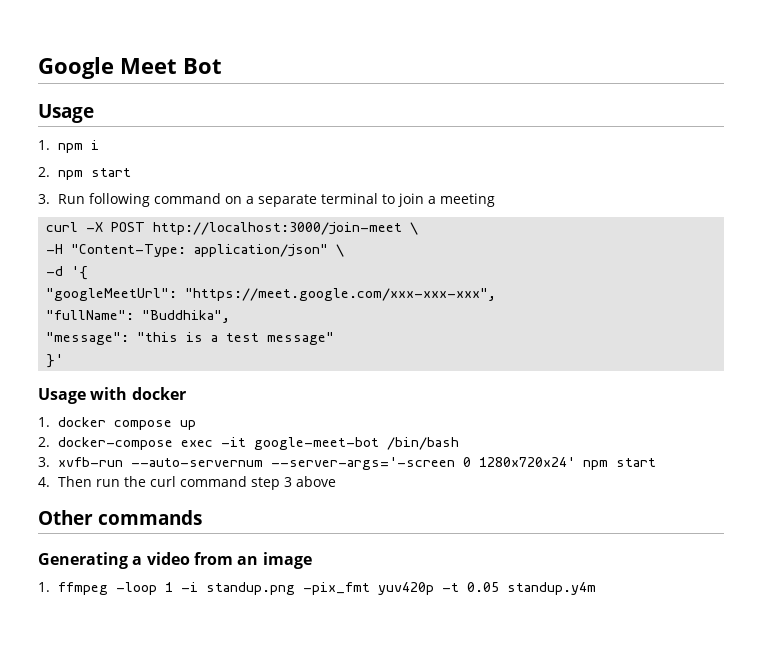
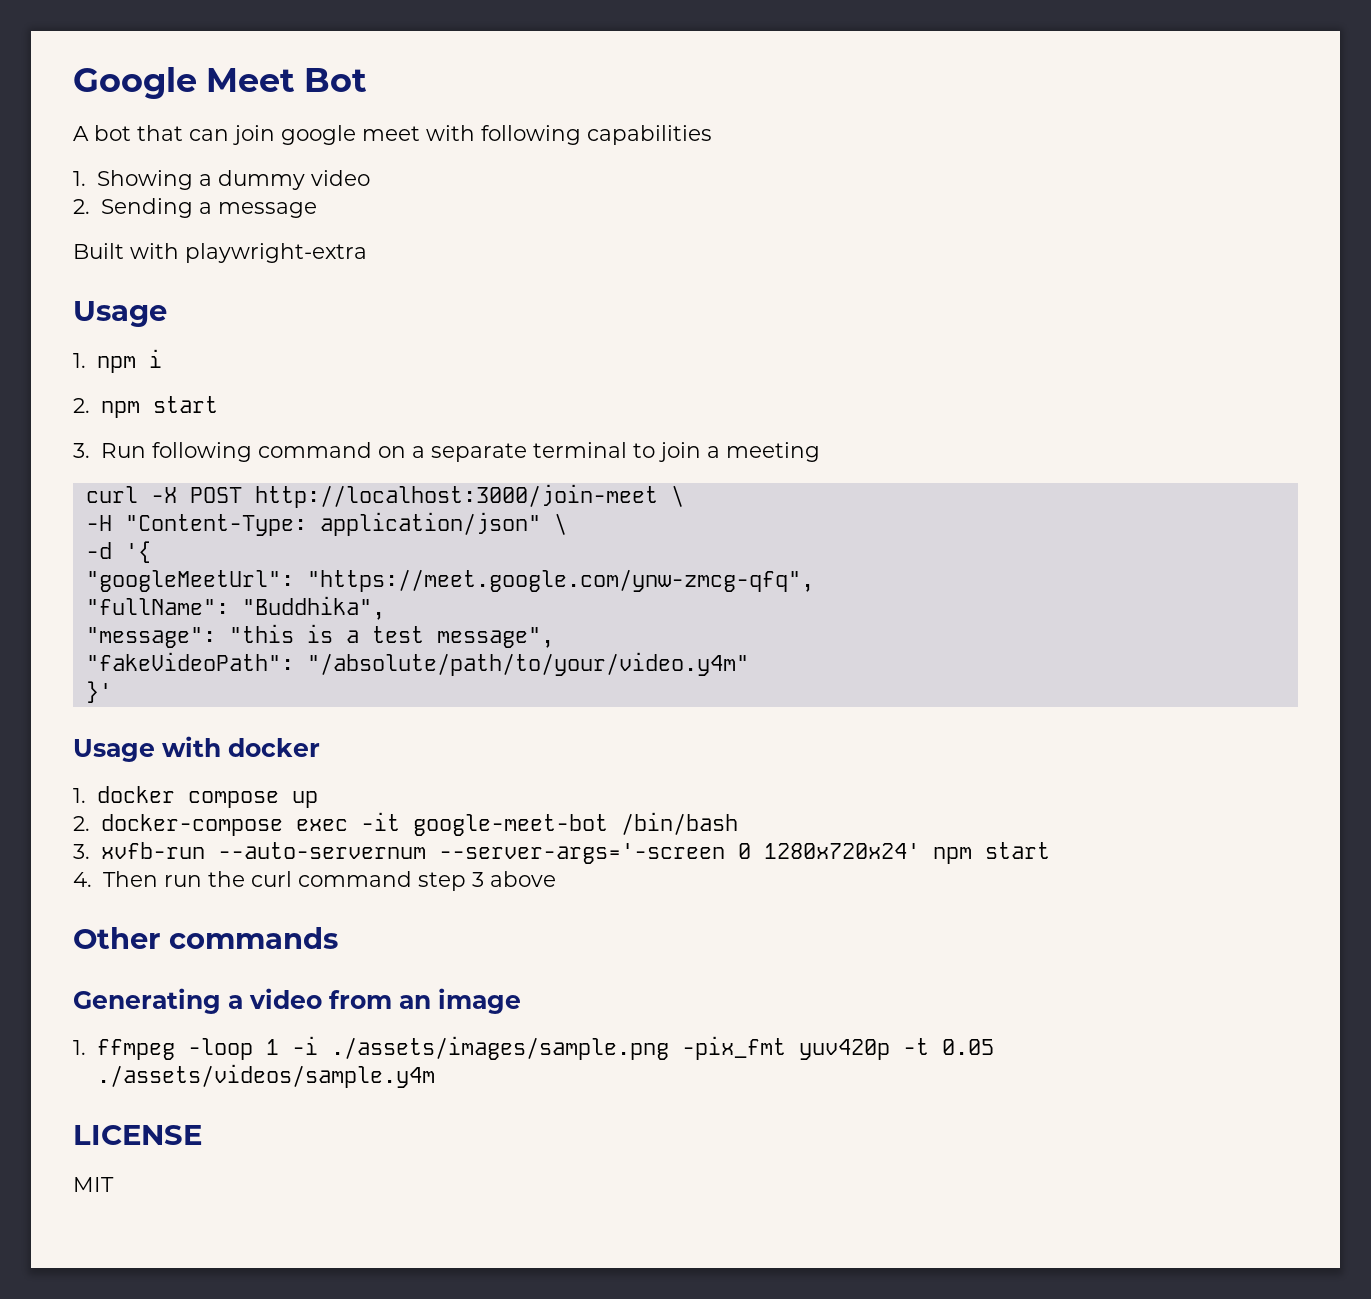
+ A bot that can join google meet with following capabilities
+ 1. Showing a dummy video
+ 2. Sending a message
+ Built with playwright-extra
- "googleMeetUrl": "https://meet.google.com/xxx-xxx-xxx",
+ "googleMeetUrl": "https://meet.google.com/ynw-zmcg-qfq",
- "message": "this is a test message"
+ "message": "this is a test message",
+ "fakeVideoPath": "/absolute/path/to/your/video.y4m"
- 1. ffmpeg -loop 1 -i standup.png -pix_fmt yuv420p -t 0.05 standup.y4m
+ 1. ffmpeg -loop 1 -i ./assets/images/sample.png -pix_fmt yuv420p -t 0.05 ./assets/videos/sample.y4m
+ LICENSE
+ MIT

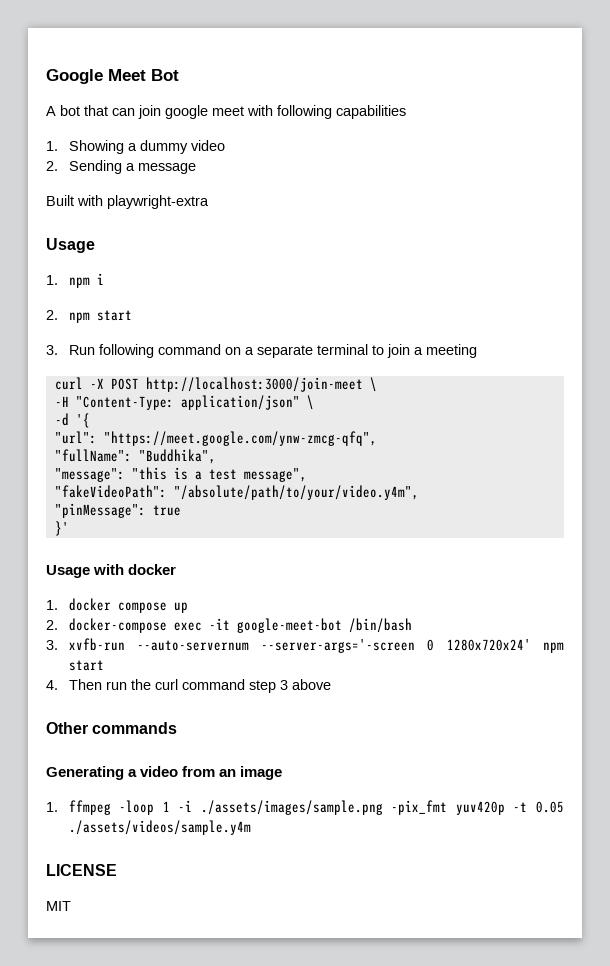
- "googleMeetUrl": "https://meet.google.com/ynw-zmcg-qfq",
+ "url": "https://meet.google.com/ynw-zmcg-qfq",
- "fakeVideoPath": "/absolute/path/to/your/video.y4m"
+ "fakeVideoPath": "/absolute/path/to/your/video.y4m",
+ "pinMessage": true

